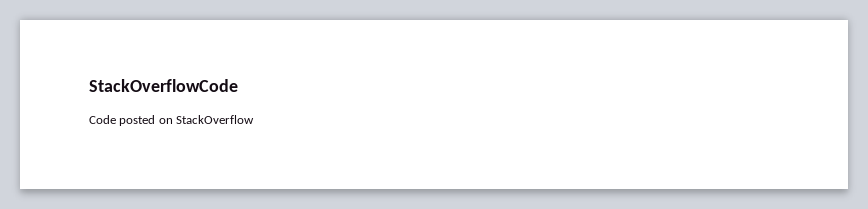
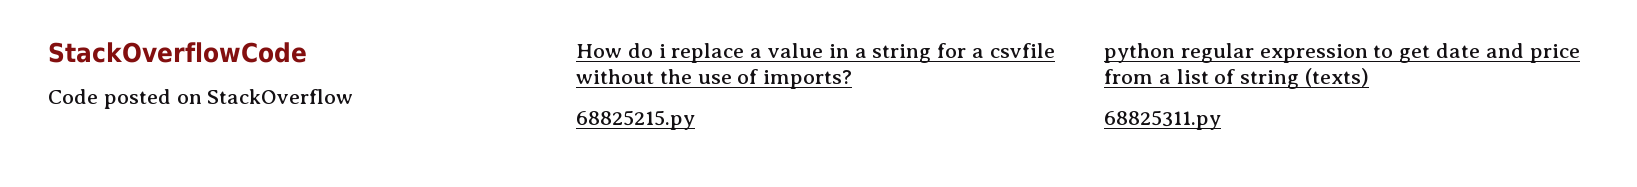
+ How do i replace a value in a string for a csvfile without the use of imports?
+ 68825215.py
+ python regular expression to get date and price from a list of string (texts)
+ 68825311.py

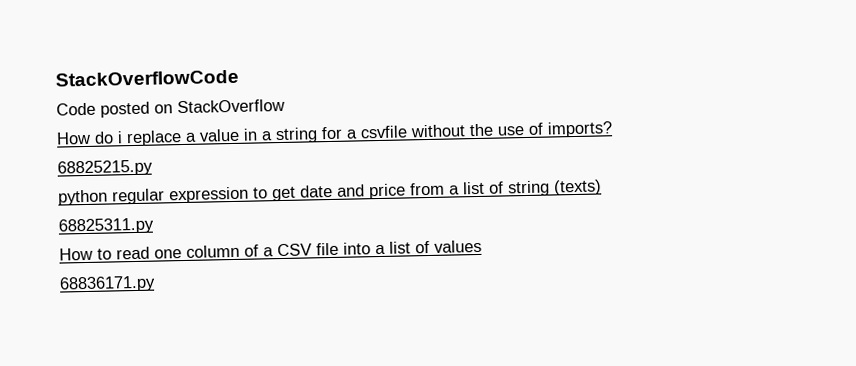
+ How to read one column of a CSV file into a list of values
+ 68836171.py

